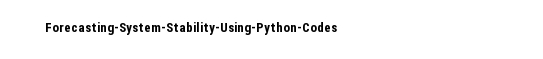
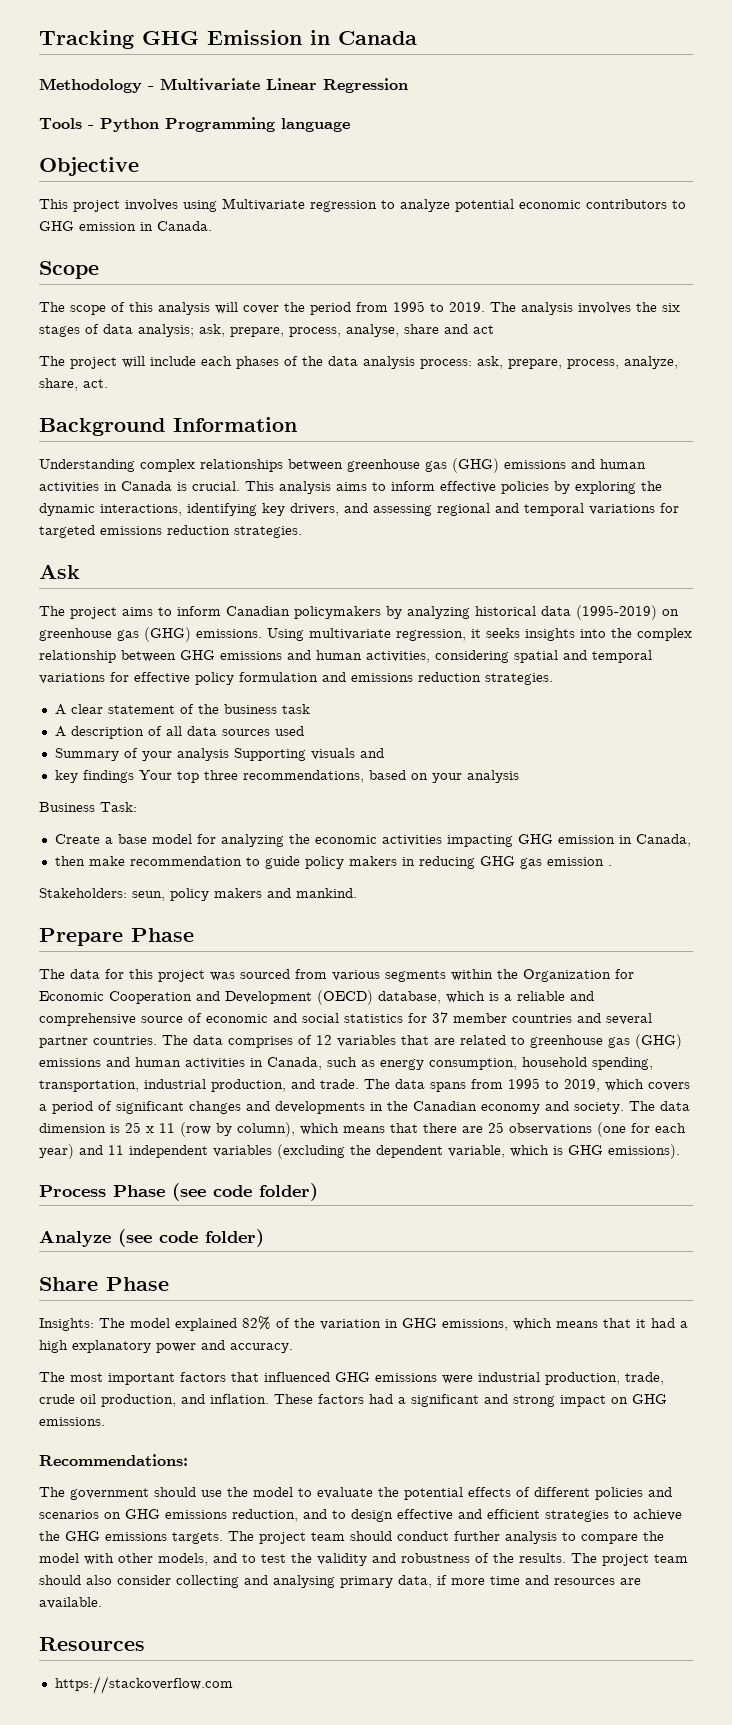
- Forecasting-System-Stability-Using-Python-Codes
+ Tracking GHG Emission in Canada
+ Methodology - Multivariate Linear Regression
+ Tools - Python Programming language
+ Objective
+ This project involves using Multivariate regression to analyze potential economic contributors to GHG emission in Canada.
+ Scope
+ The scope of this analysis will cover the period from 1995 to 2019. The analysis involves the six stages of data analysis; ask, prepare, process, analyse, share and act
+ The project will include each phases of the data analysis process: ask, prepare, process, analyze, share, act.
+ Background Information
+ Understanding complex relationships between greenhouse gas (GHG) emissions and human activities in Canada is crucial. This analysis aims to inform effective policies by exploring the dynamic interactions, identifying key drivers, and assessing regional and temporal variations for targeted emissions reduction strategies.
+ Ask
+ The project aims to inform Canadian policymakers by analyzing historical data (1995-2019) on greenhouse gas (GHG) emissions. Using multivariate regression, it seeks insights into the complex relationship between GHG emissions and human activities, considering spatial and temporal variations for effective policy formulation and emissions reduction strategies.
+ A clear statement of the business task
+ A description of all data sources used
+ Summary of your analysis Supporting visuals and
+ key findings Your top three recommendations, based on your analysis
+ Business Task:
+ Create a base model for analyzing the economic activities impacting GHG emission in Canada,
+ then make recommendation to guide policy makers in reducing GHG gas emission .
+ Stakeholders: seun, policy makers and mankind.
+ Prepare Phase
+ The data for this project was sourced from various segments within the Organization for Economic Cooperation and Development (OECD) database, which is a reliable and comprehensive source of economic and social statistics for 37 member countries and several partner countries. The data comprises of 12 variables that are related to greenhouse gas (GHG) emissions and human activities in Canada, such as energy consumption, household spending, transportation, industrial production, and trade. The data spans from 1995 to 2019, which covers a period of significant changes and developments in the Canadian economy and society. The data dimension is 25 x 11 (row by column), which means that there are 25 observations (one for each year) and 11 independent variables (excluding the dependent variable, which is GHG emissions).
+ Process Phase (see code folder)
+ Analyze (see code folder)
+ Share Phase
+ Insights: The model explained 82% of the variation in GHG emissions, which means that it had a high explanatory power and accuracy.
+ The most important factors that influenced GHG emissions were industrial production, trade, crude oil production, and inflation. These factors had a significant and strong impact on GHG emissions.
+ Recommendations:
+ The government should use the model to evaluate the potential effects of different policies and scenarios on GHG emissions reduction, and to design effective and efficient strategies to achieve the GHG emissions targets. The project team should conduct further analysis to compare the model with other models, and to test the validity and robustness of the results. The project team should also consider collecting and analysing primary data, if more time and resources are available.
+ Resources
+ https://stackoverflow.com

